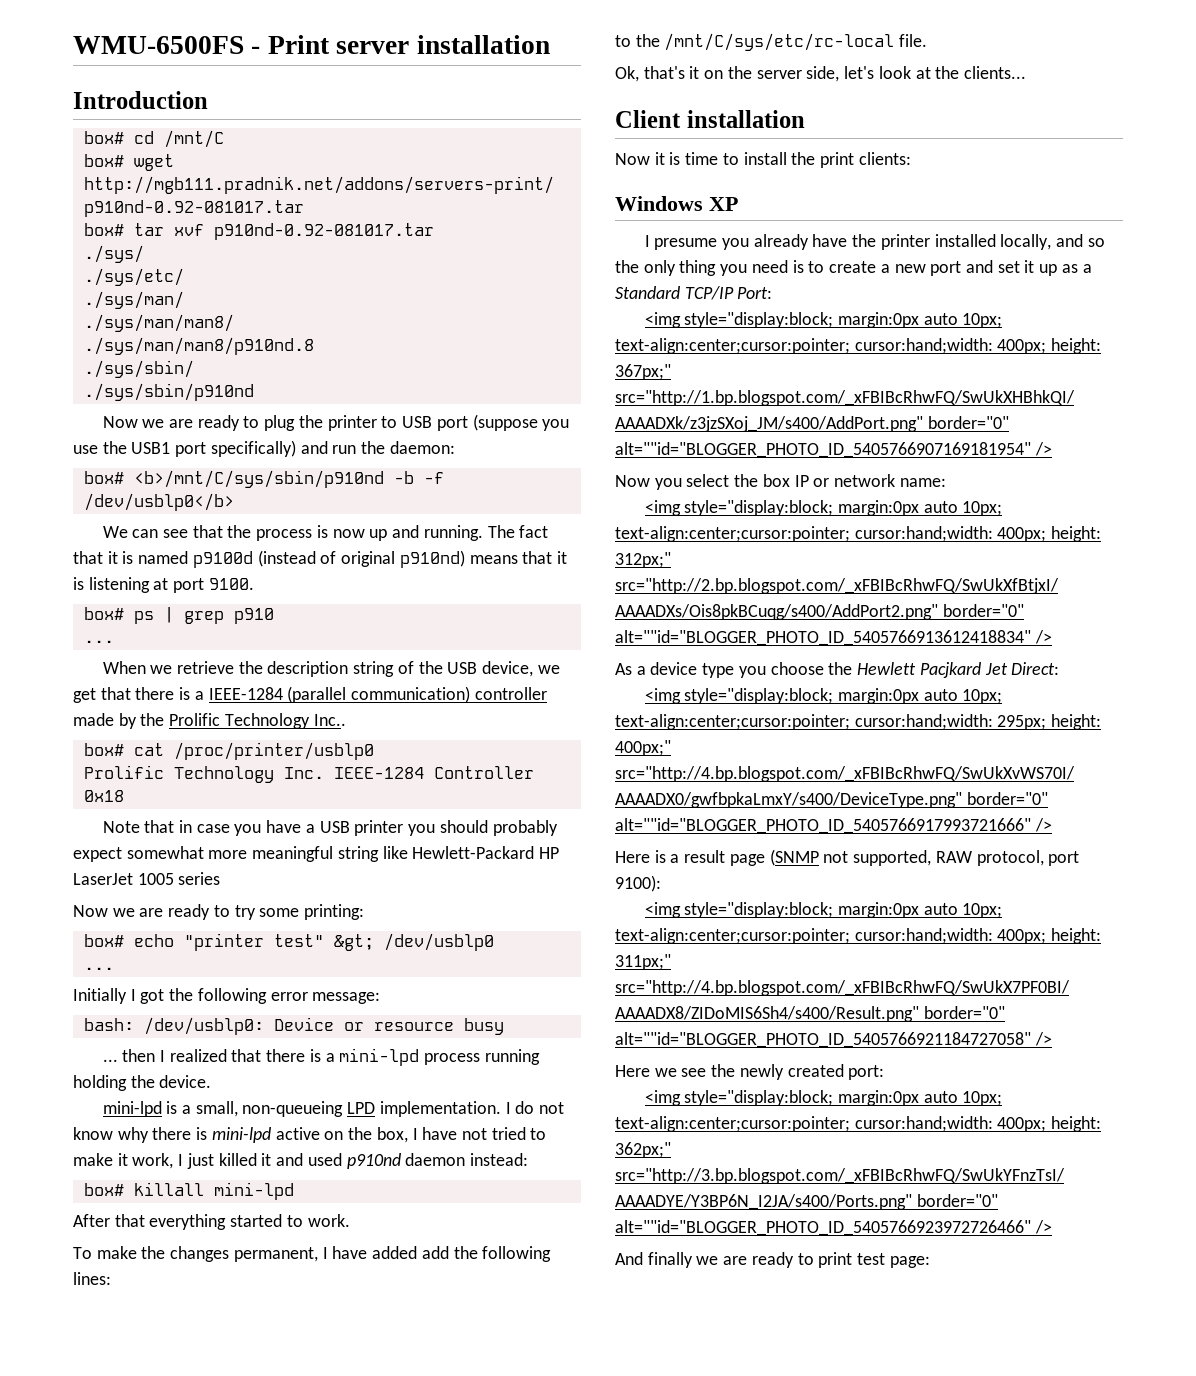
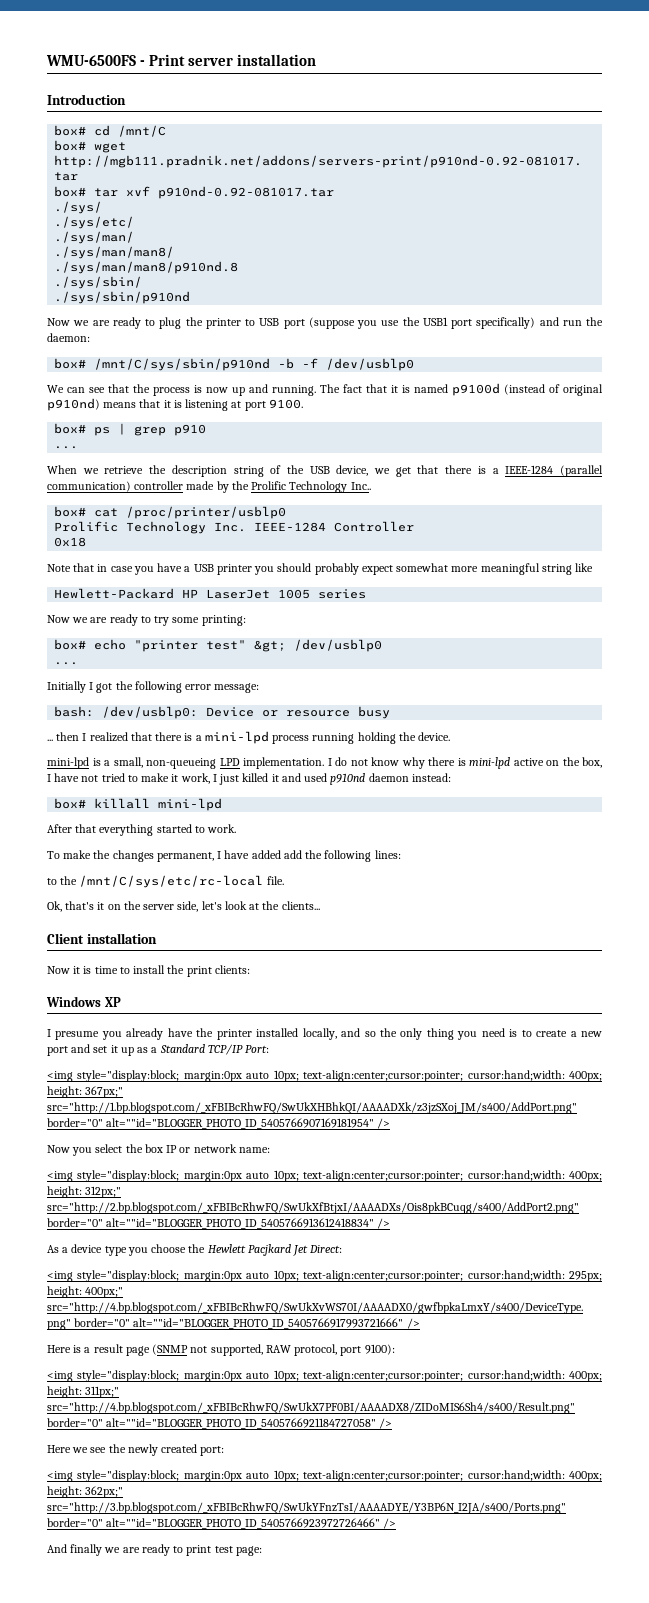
- box# <b>/mnt/C/sys/sbin/p910nd -b -f /dev/usblp0</b>
+ box# /mnt/C/sys/sbin/p910nd -b -f /dev/usblp0
- Note that in case you have a USB printer you should probably expect somewhat more meaningful string like Hewlett-Packard HP LaserJet 1005 series
+ Note that in case you have a USB printer you should probably expect somewhat more meaningful string like
+ Hewlett-Packard HP LaserJet 1005 series

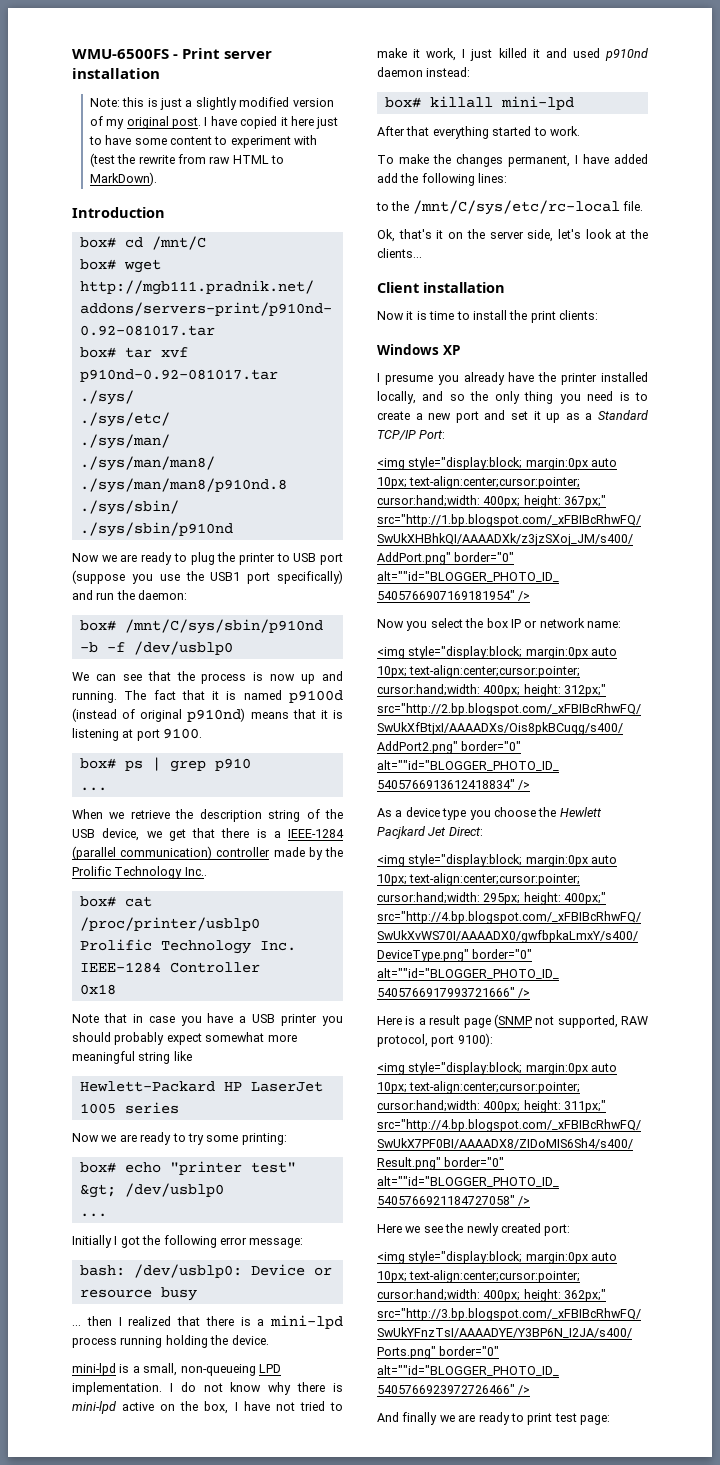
+ Note: this is just a slightly modified version of my original post. I have copied it here just to have some content to experiment with (test the rewrite from raw HTML to MarkDown).

